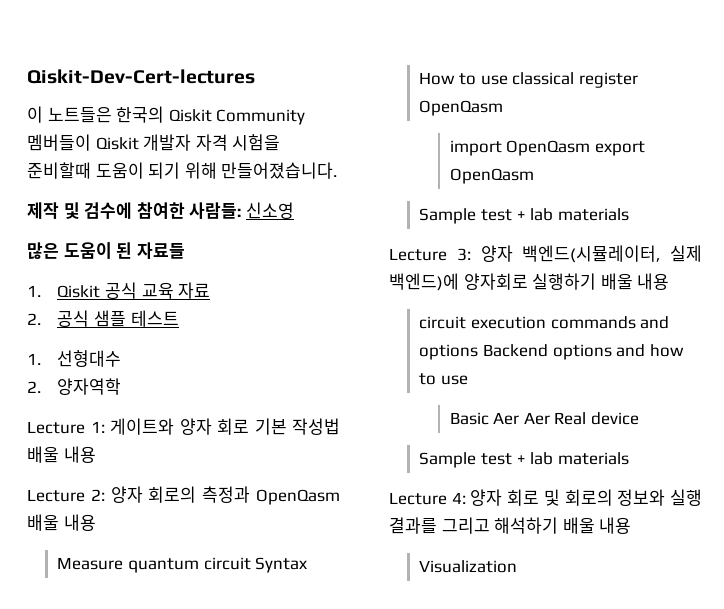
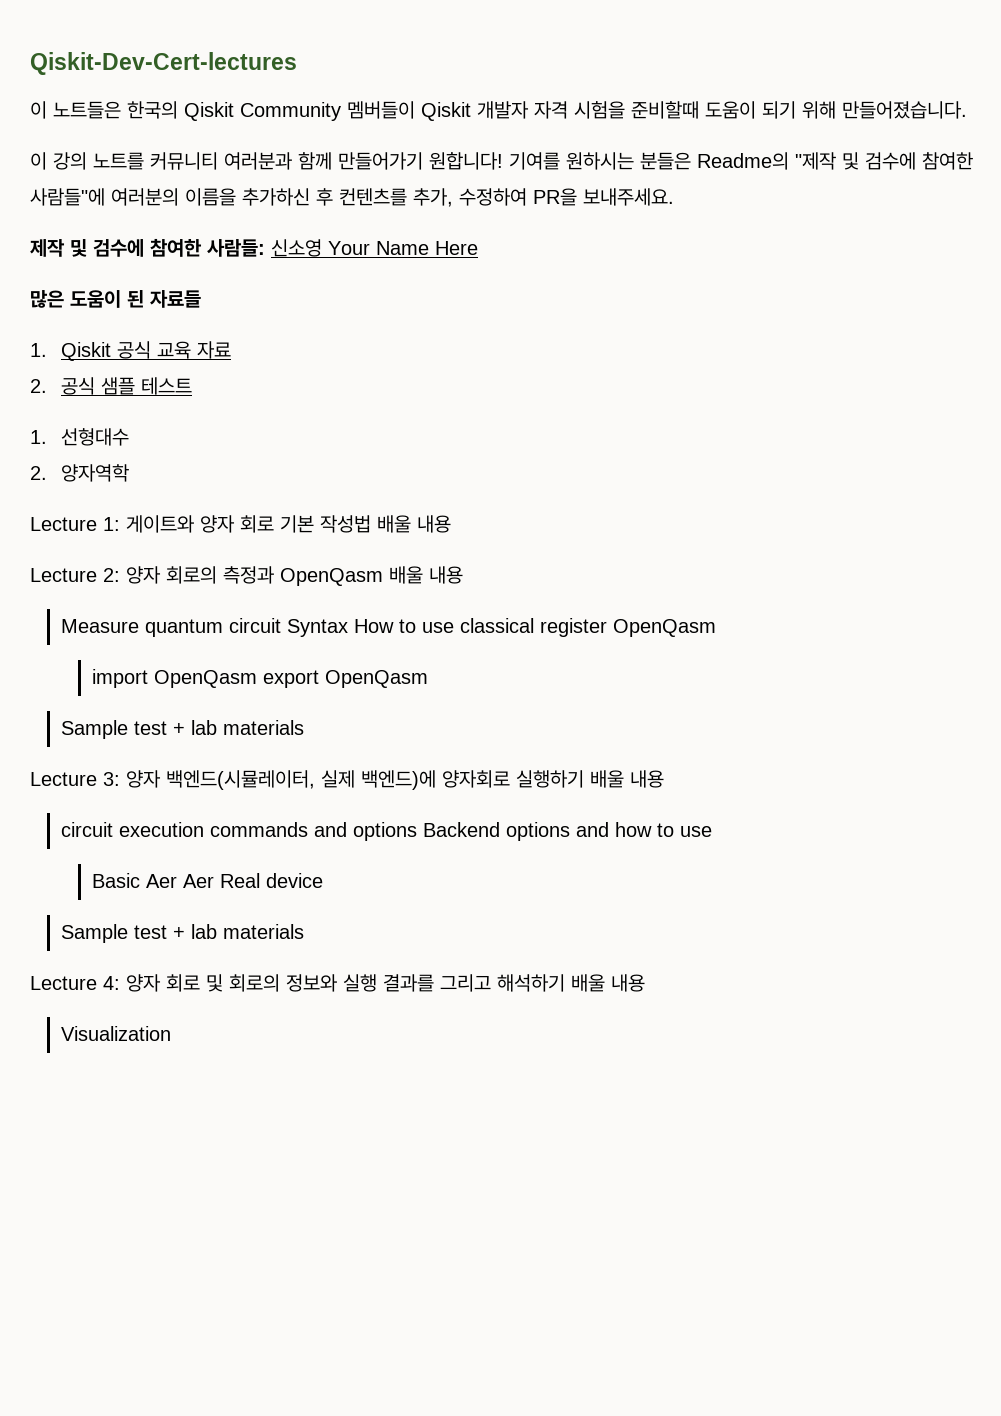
+ 이 강의 노트를 커뮤니티 여러분과 함께 만들어가기 원합니다! 기여를 원하시는 분들은 Readme의 "제작 및 검수에 참여한 사람들"에 여러분의 이름을 추가하신 후 컨텐츠를 추가, 수정하여 PR을 보내주세요.
- 제작 및 검수에 참여한 사람들: 신소영
+ 제작 및 검수에 참여한 사람들: 신소영 Your Name Here

